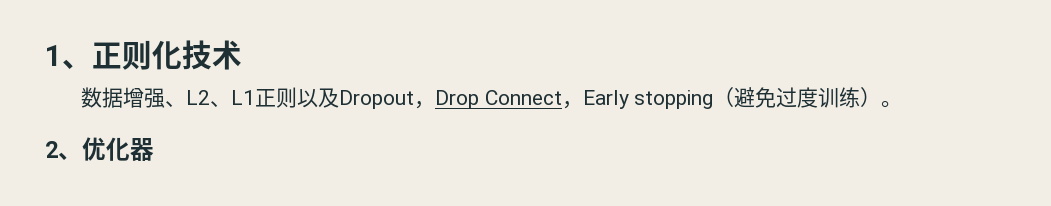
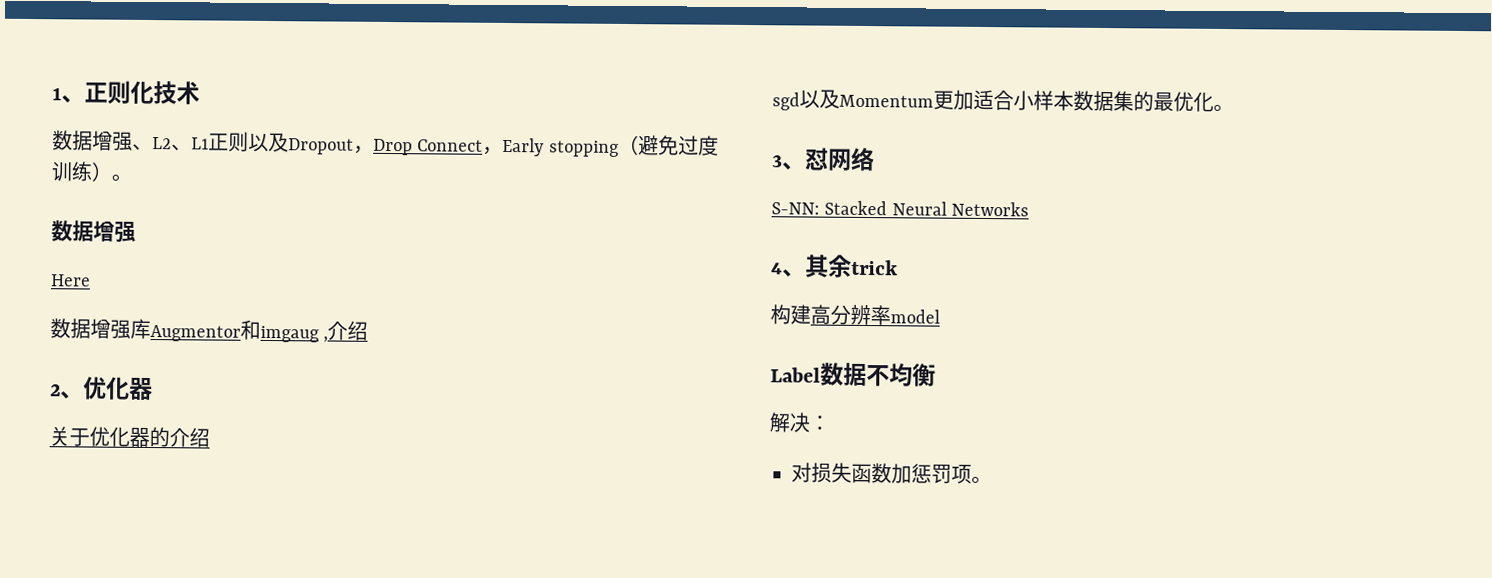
  数据增强、L2、L1正则以及Dropout，Drop Connect，Early stopping（避免过度训练）。
+ 数据增强
+ Here
+ 数据增强库Augmentor和imgaug ,介绍
  2、优化器
+ 关于优化器的介绍
+ sgd以及Momentum更加适合小样本数据集的最优化。
+ 3、怼网络
+ S-NN: Stacked Neural Networks
+ 4、其余trick
+ 构建高分辨率model
+ Label数据不均衡
+ 解决：
+ 对损失函数加惩罚项。

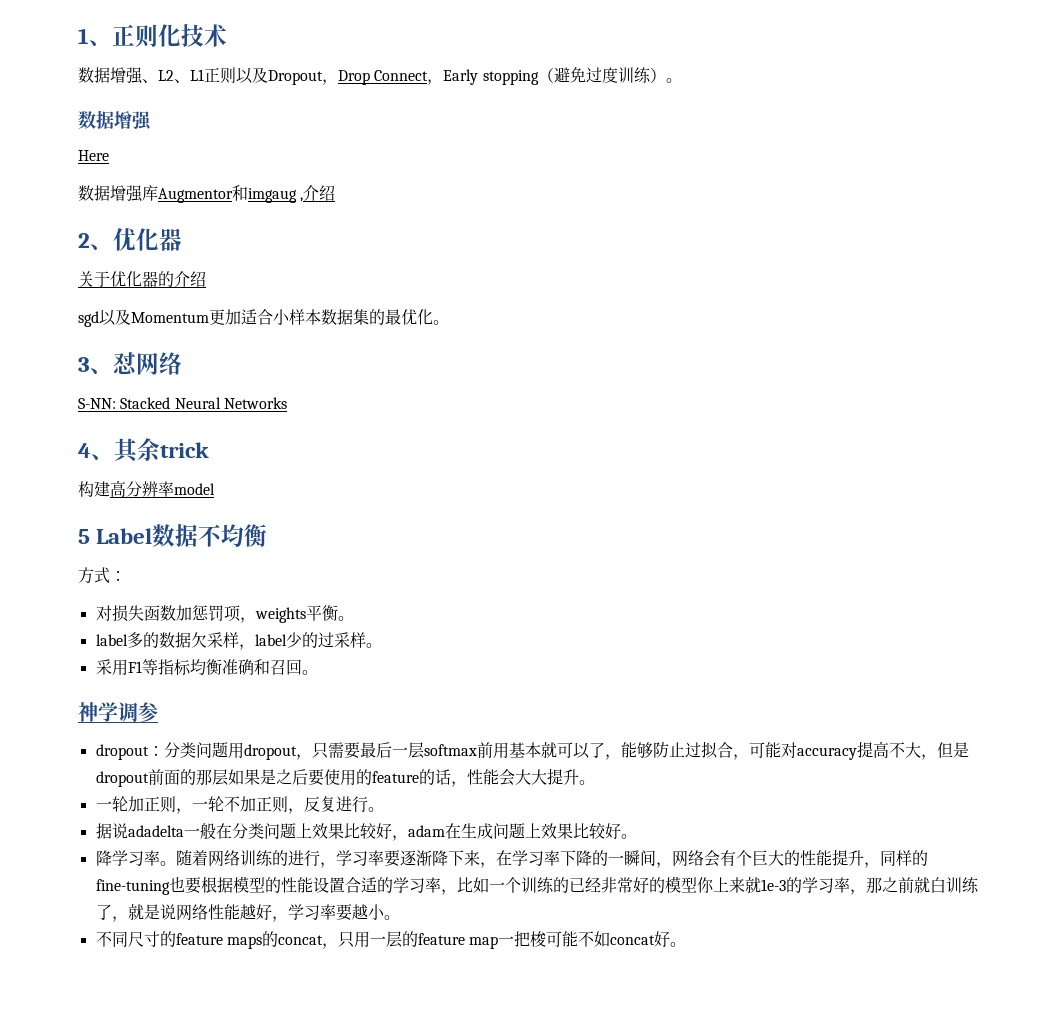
- Label数据不均衡
+ 5 Label数据不均衡
- 解决：
+ 方式：
- 对损失函数加惩罚项。
+ 对损失函数加惩罚项，weights平衡。
+ label多的数据欠采样，label少的过采样。
+ 采用F1等指标均衡准确和召回。
+ 神学调参
+ dropout：分类问题用dropout，只需要最后一层softmax前用基本就可以了，能够防止过拟合，可能对accuracy提高不大，但是dropout前面的那层如果是之后要使用的feature的话，性能会大大提升。
+ 一轮加正则，一轮不加正则，反复进行。
+ 据说adadelta一般在分类问题上效果比较好，adam在生成问题上效果比较好。
+ 降学习率。随着网络训练的进行，学习率要逐渐降下来，在学习率下降的一瞬间，网络会有个巨大的性能提升，同样的fine-tuning也要根据模型的性能设置合适的学习率，比如一个训练的已经非常好的模型你上来就1e-3的学习率，那之前就白训练了，就是说网络性能越好，学习率要越小。
+ 不同尺寸的feature maps的concat，只用一层的feature map一把梭可能不如concat好。

